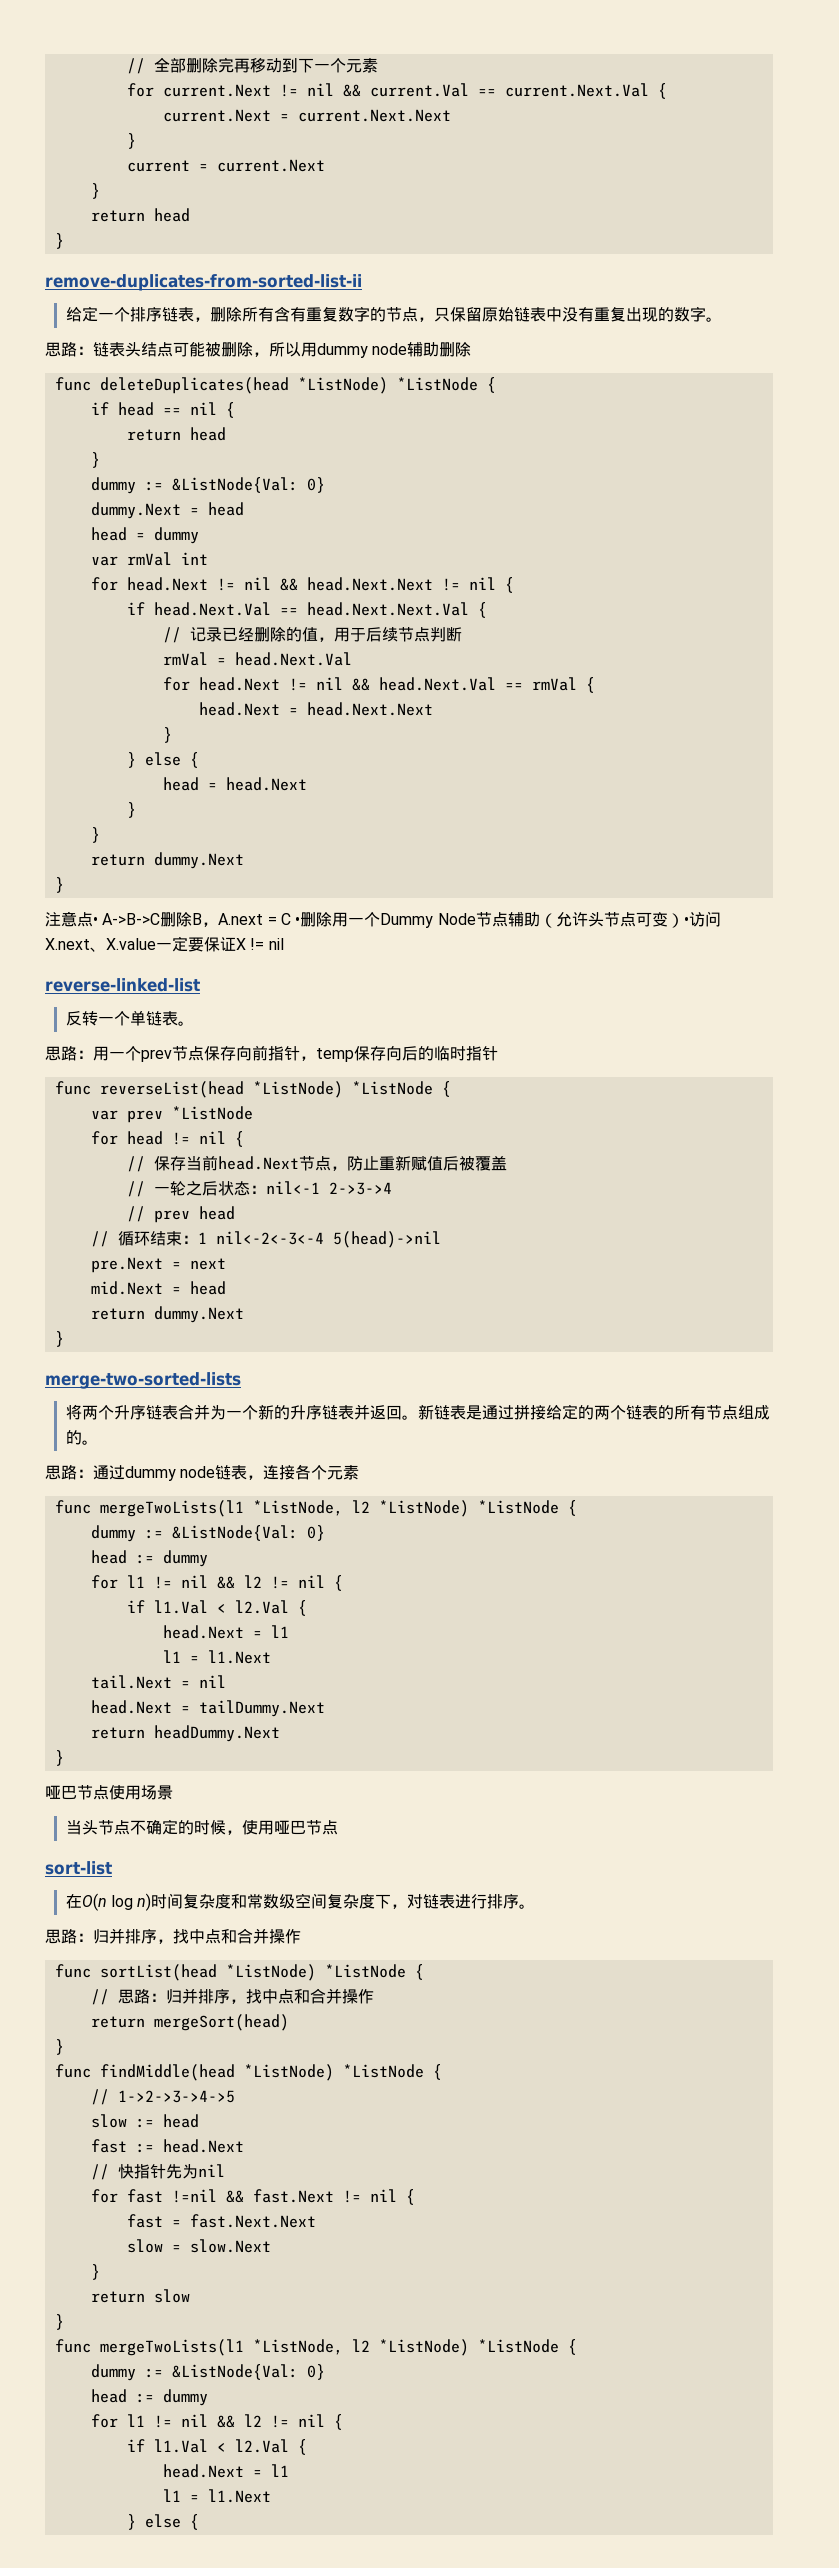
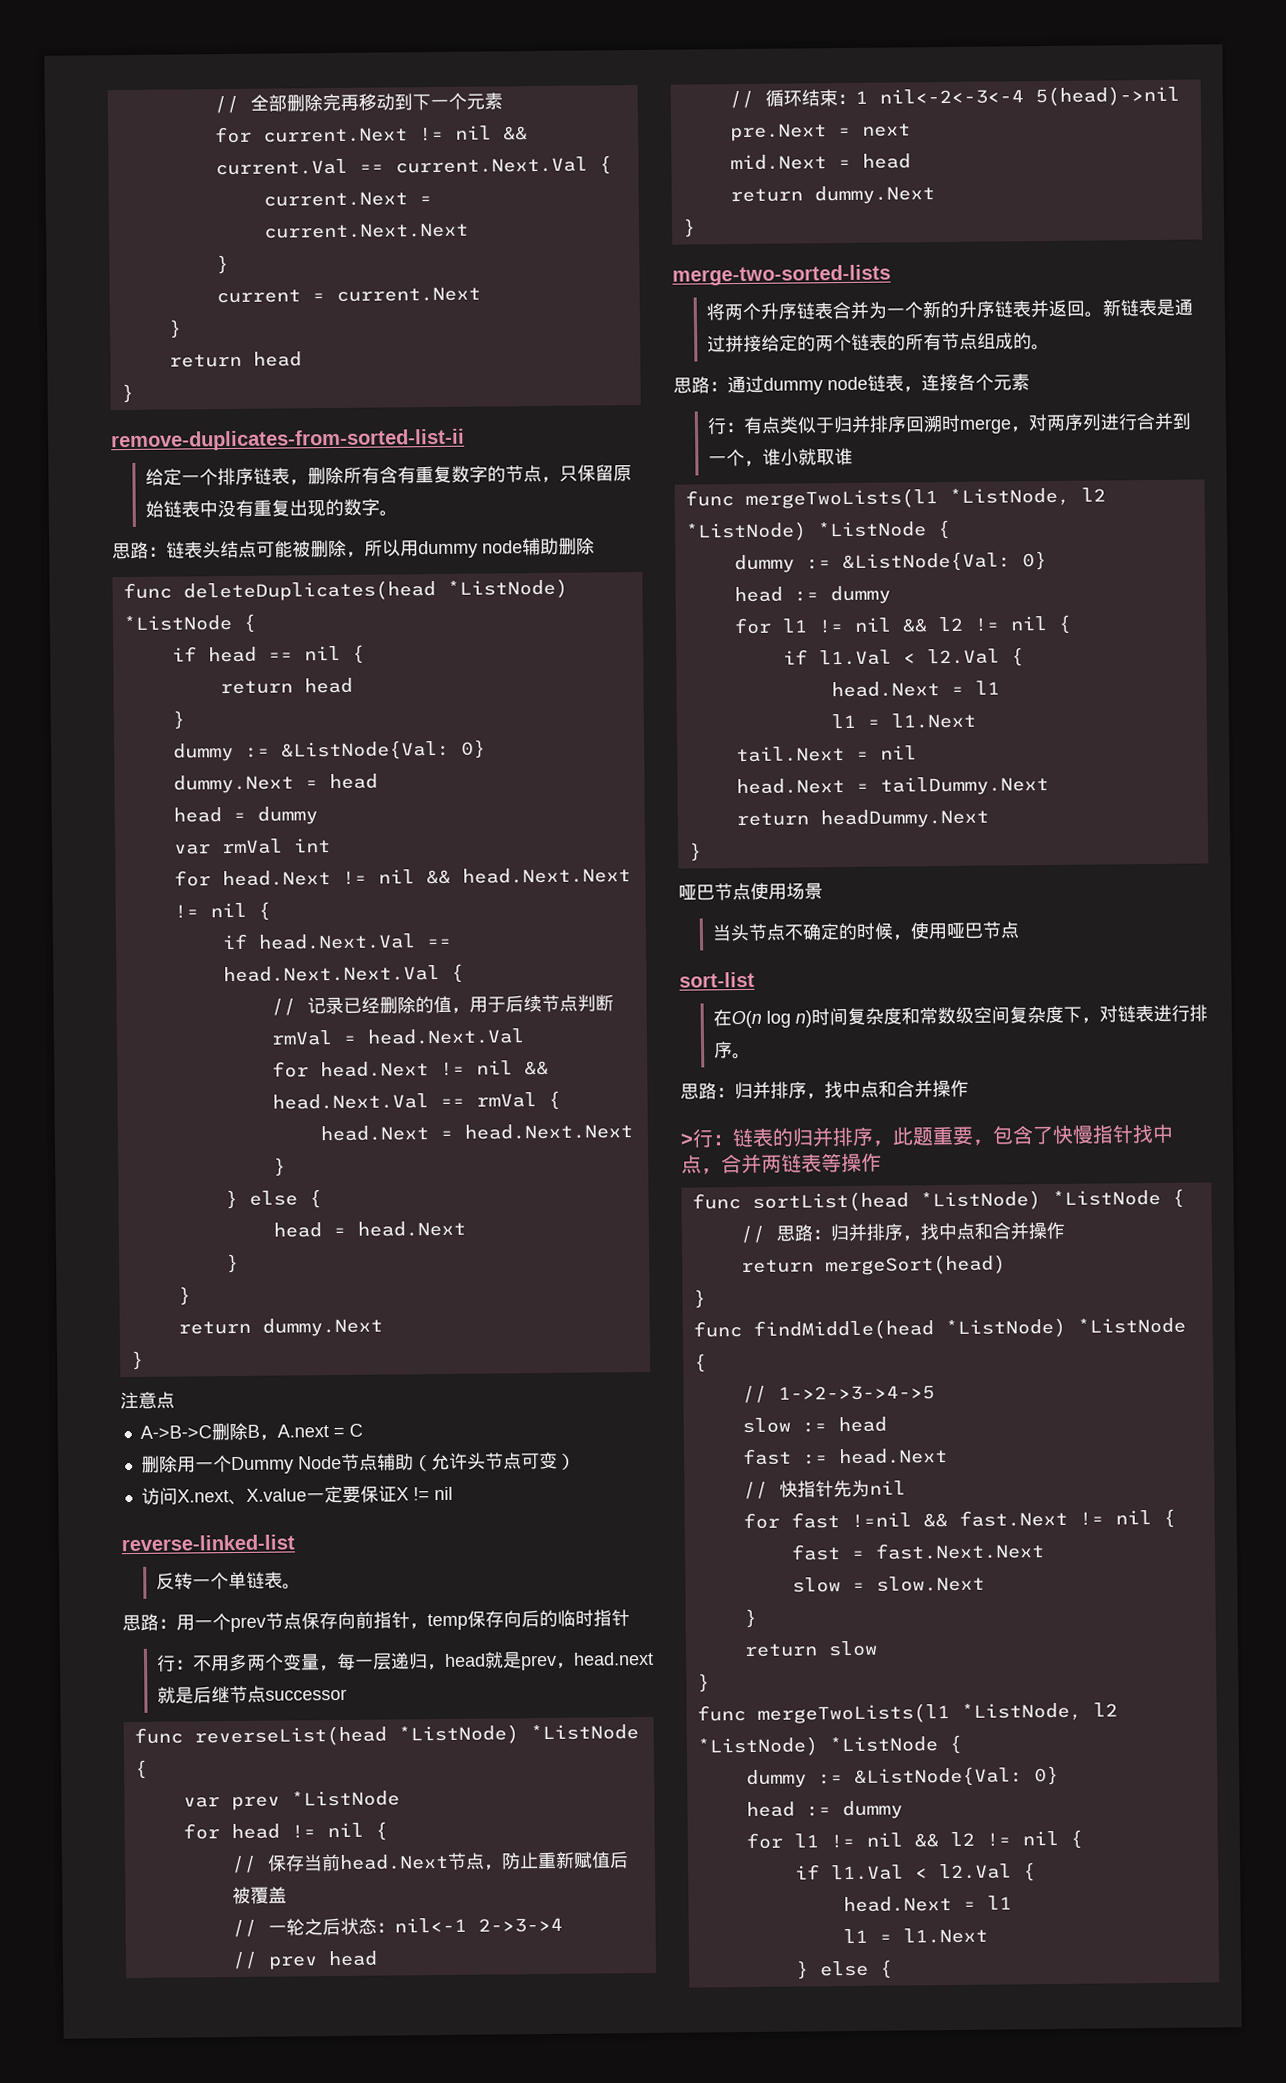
- 注意点• A->B->C删除B，A.next = C •删除用一个Dummy Node节点辅助（允许头节点可变）•访问X.next、X.value一定要保证X != nil
+ 注意点
+ A->B->C删除B，A.next = C
+ 删除用一个Dummy Node节点辅助（允许头节点可变）
+ 访问X.next、X.value一定要保证X != nil
+ 行：不用多两个变量，每一层递归，head就是prev，head.next就是后继节点successor
+ 行：有点类似于归并排序回溯时merge，对两序列进行合并到一个，谁小就取谁
+ >行：链表的归并排序，此题重要，包含了快慢指针找中点，合并两链表等操作

